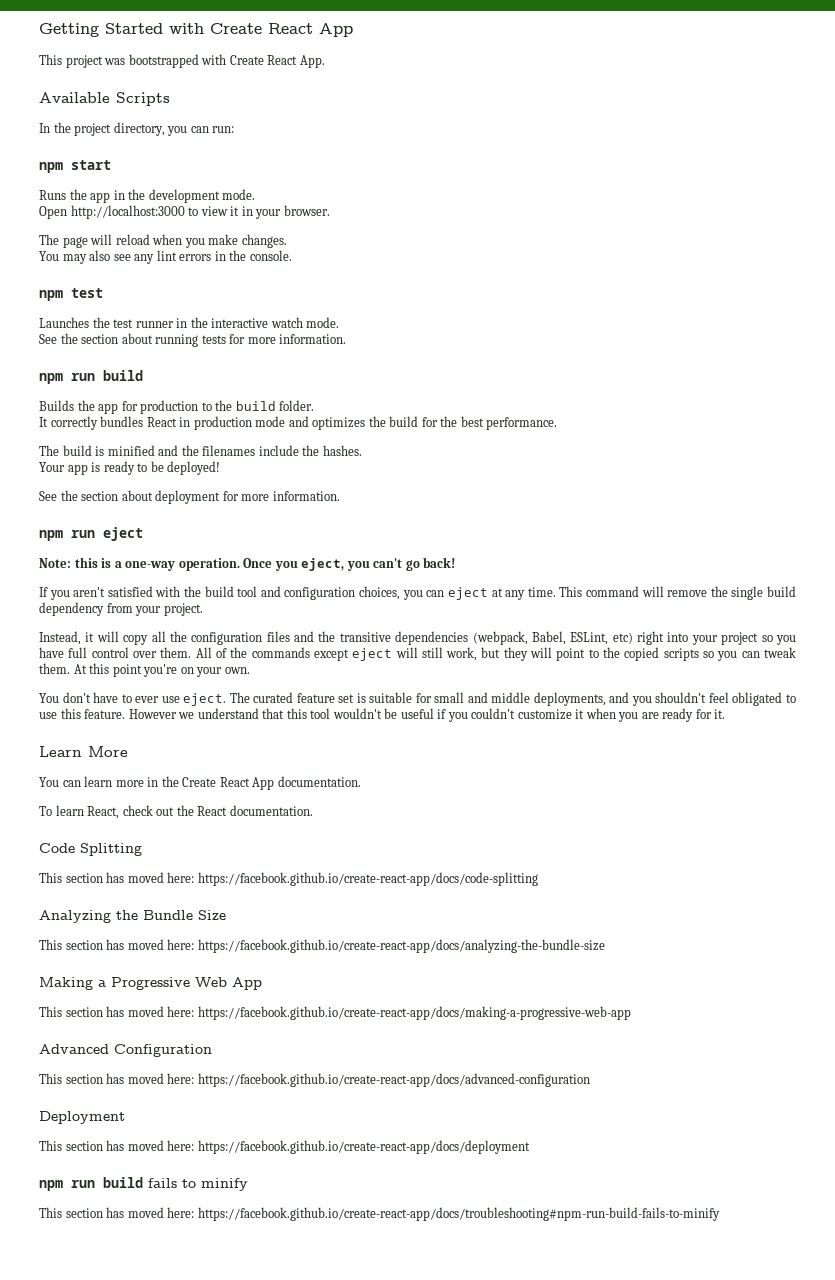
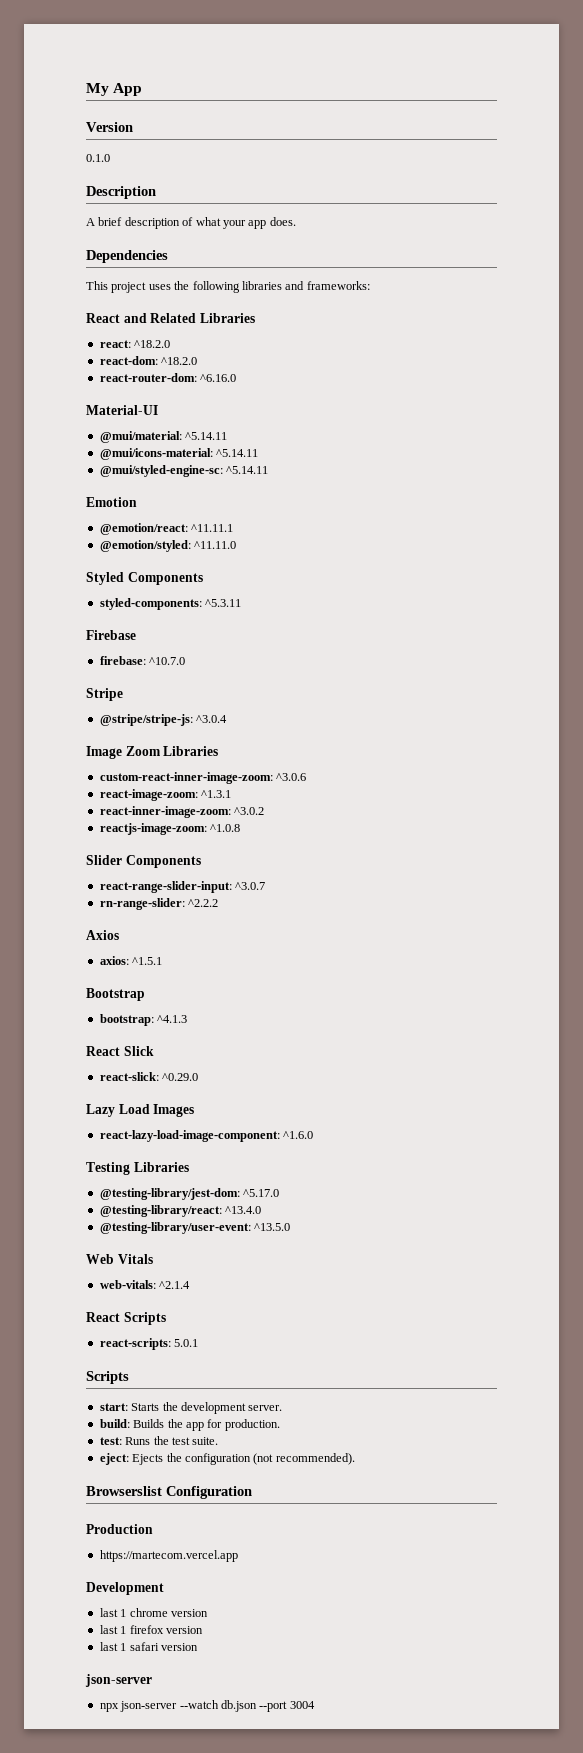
- Getting Started with Create React App
- This project was bootstrapped with Create React App.
- Available Scripts
- In the project directory, you can run:
- npm start
- Runs the app in the development mode.
- Open http://localhost:3000 to view it in your browser.
- The page will reload when you make changes.
- You may also see any lint errors in the console.
- npm test
- Launches the test runner in the interactive watch mode.
- See the section about running tests for more information.
- npm run build
- Builds the app for production to the build folder.
- It correctly bundles React in production mode and optimizes the build for the best performance.
- The build is minified and the filenames include the hashes.
- Your app is ready to be deployed!
- See the section about deployment for more information.
- npm run eject
- Note: this is a one-way operation. Once you eject, you can't go back!
- If you aren't satisfied with the build tool and configuration choices, you can eject at any time. This command will remove the single build dependency from your project.
- Instead, it will copy all the configuration files and the transitive dependencies (webpack, Babel, ESLint, etc) right into your project so you have full control over them. All of the commands except eject will still work, but they will point to the copied scripts so you can tweak them. At this point you're on your own.
- You don't have to ever use eject. The curated feature set is suitable for small and middle deployments, and you shouldn't feel obligated to use this feature. However we understand that this tool wouldn't be useful if you couldn't customize it when you are ready for it.
- Learn More
- You can learn more in the Create React App documentation.
- To learn React, check out the React documentation.
- Code Splitting
- This section has moved here: https://facebook.github.io/create-react-app/docs/code-splitting
- Analyzing the Bundle Size
- This section has moved here: https://facebook.github.io/create-react-app/docs/analyzing-the-bundle-size
- Making a Progressive Web App
- This section has moved here: https://facebook.github.io/create-react-app/docs/making-a-progressive-web-app
- Advanced Configuration
- This section has moved here: https://facebook.github.io/create-react-app/docs/advanced-configuration
- Deployment
- This section has moved here: https://facebook.github.io/create-react-app/docs/deployment
- npm run build fails to minify
- This section has moved here: https://facebook.github.io/create-react-app/docs/troubleshooting#npm-run-build-fails-to-minify
+ My App
+ Version
+ 0.1.0
+ Description
+ A brief description of what your app does.
+ Dependencies
+ This project uses the following libraries and frameworks:
+ React and Related Libraries
+ react: ^18.2.0
+ react-dom: ^18.2.0
+ react-router-dom: ^6.16.0
+ Material-UI
+ @mui/material: ^5.14.11
+ @mui/icons-material: ^5.14.11
+ @mui/styled-engine-sc: ^5.14.11
+ Emotion
+ @emotion/react: ^11.11.1
+ @emotion/styled: ^11.11.0
+ Styled Components
+ styled-components: ^5.3.11
+ Firebase
+ firebase: ^10.7.0
+ Stripe
+ @stripe/stripe-js: ^3.0.4
+ Image Zoom Libraries
+ custom-react-inner-image-zoom: ^3.0.6
+ react-image-zoom: ^1.3.1
+ react-inner-image-zoom: ^3.0.2
+ reactjs-image-zoom: ^1.0.8
+ Slider Components
+ react-range-slider-input: ^3.0.7
+ rn-range-slider: ^2.2.2
+ Axios
+ axios: ^1.5.1
+ Bootstrap
+ bootstrap: ^4.1.3
+ React Slick
+ react-slick: ^0.29.0
+ Lazy Load Images
+ react-lazy-load-image-component: ^1.6.0
+ Testing Libraries
+ @testing-library/jest-dom: ^5.17.0
+ @testing-library/react: ^13.4.0
+ @testing-library/user-event: ^13.5.0
+ Web Vitals
+ web-vitals: ^2.1.4
+ React Scripts
+ react-scripts: 5.0.1
+ Scripts
+ start: Starts the development server.
+ build: Builds the app for production.
+ test: Runs the test suite.
+ eject: Ejects the configuration (not recommended).
+ Browserslist Configuration
+ Production
+ https://martecom.vercel.app
+ Development
+ last 1 chrome version
+ last 1 firefox version
+ last 1 safari version
+ json-server
+ npx json-server --watch db.json --port 3004

